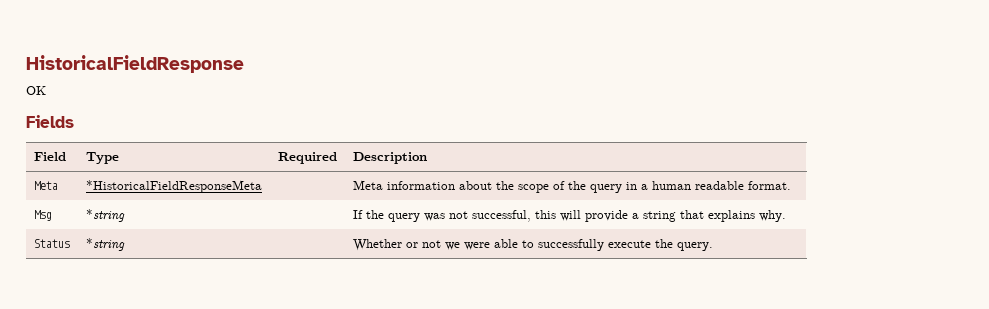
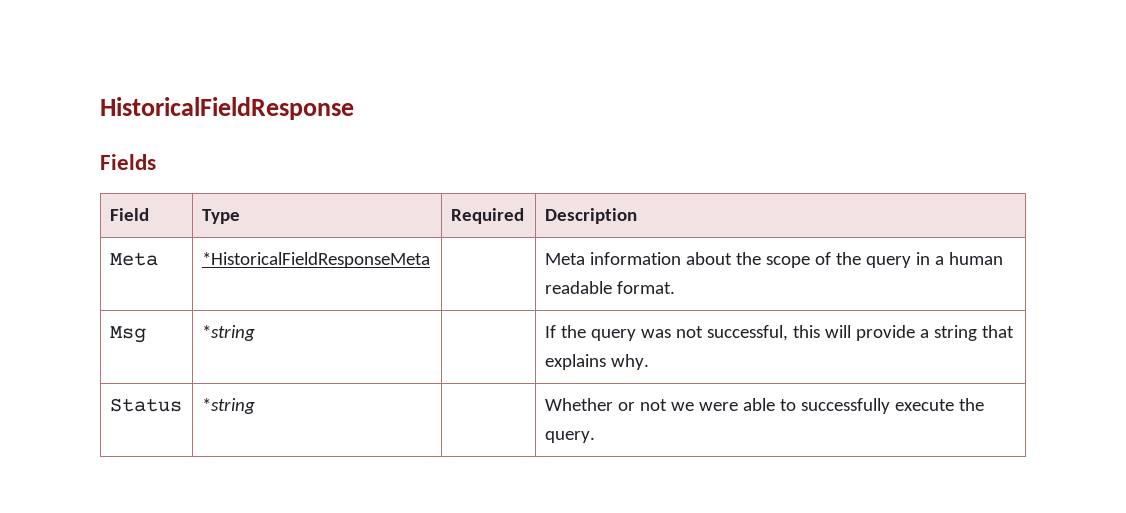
- OK

